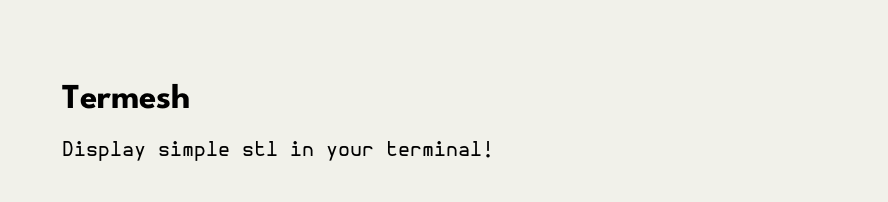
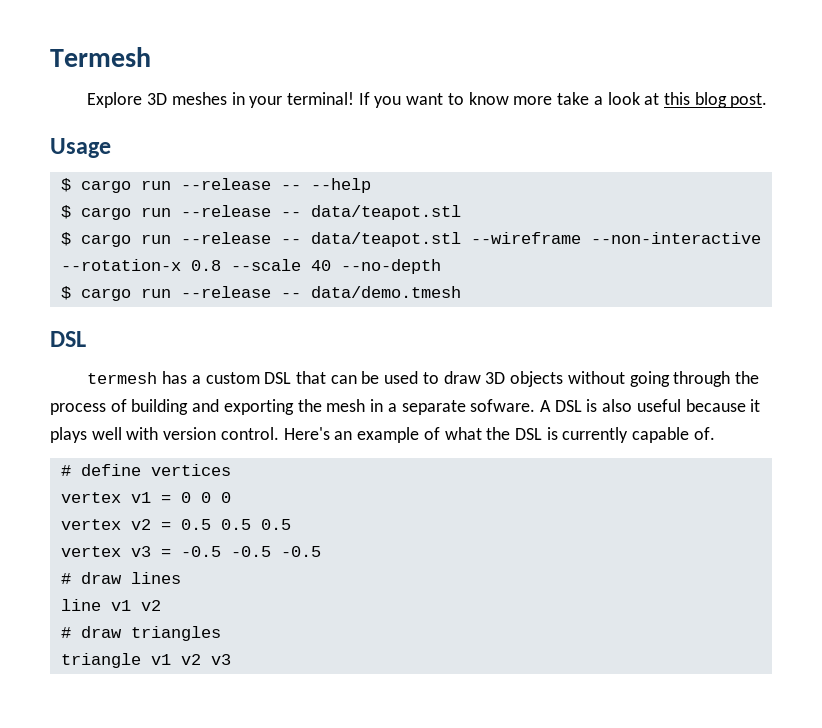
- Display simple stl in your terminal!
+ Explore 3D meshes in your terminal! If you want to know more take a look at this blog post.
+ Usage
+ $ cargo run --release -- --help
+ $ cargo run --release -- data/teapot.stl
+ $ cargo run --release -- data/teapot.stl --wireframe --non-interactive --rotation-x 0.8 --scale 40 --no-depth
+ $ cargo run --release -- data/demo.tmesh
+ DSL
+ termesh has a custom DSL that can be used to draw 3D objects without going through the process of building and exporting the mesh in a separate sofware. A DSL is also useful because it plays well with version control. Here's an example of what the DSL is currently capable of.
+ # define vertices
+ vertex v1 = 0 0 0
+ vertex v2 = 0.5 0.5 0.5
+ vertex v3 = -0.5 -0.5 -0.5
+ # draw lines
+ line v1 v2
+ # draw triangles
+ triangle v1 v2 v3

